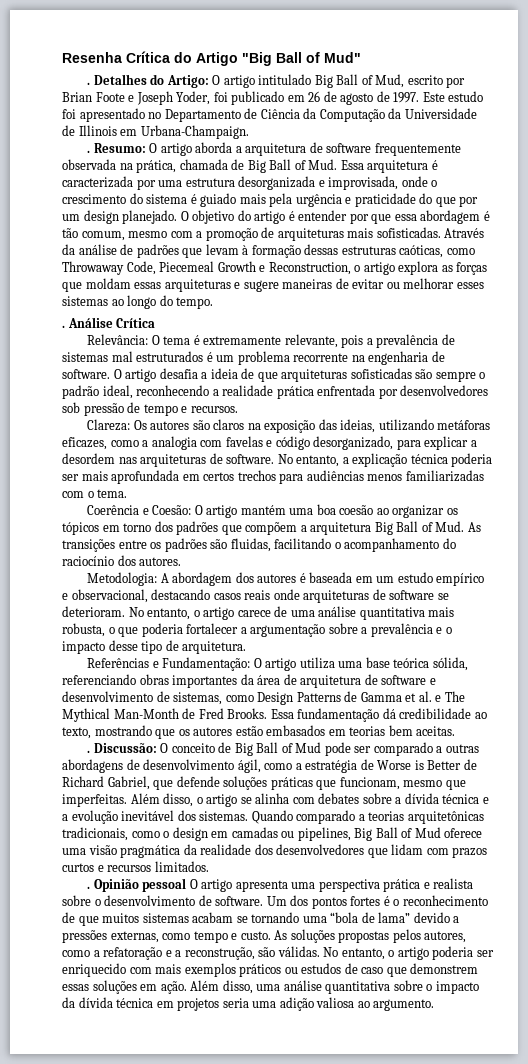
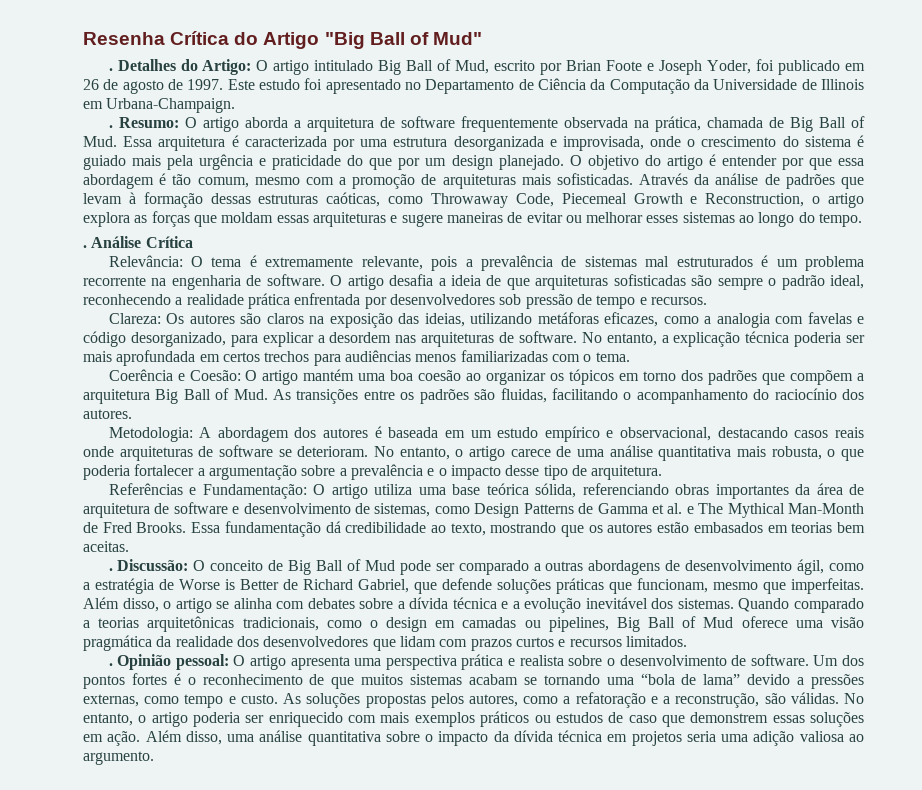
- Opinião pessoal O artigo apresenta uma perspectiva prática e realista sobre o desenvolvimento de software.
+ Opinião pessoal: O artigo apresenta uma perspectiva prática e realista sobre o desenvolvimento de software.

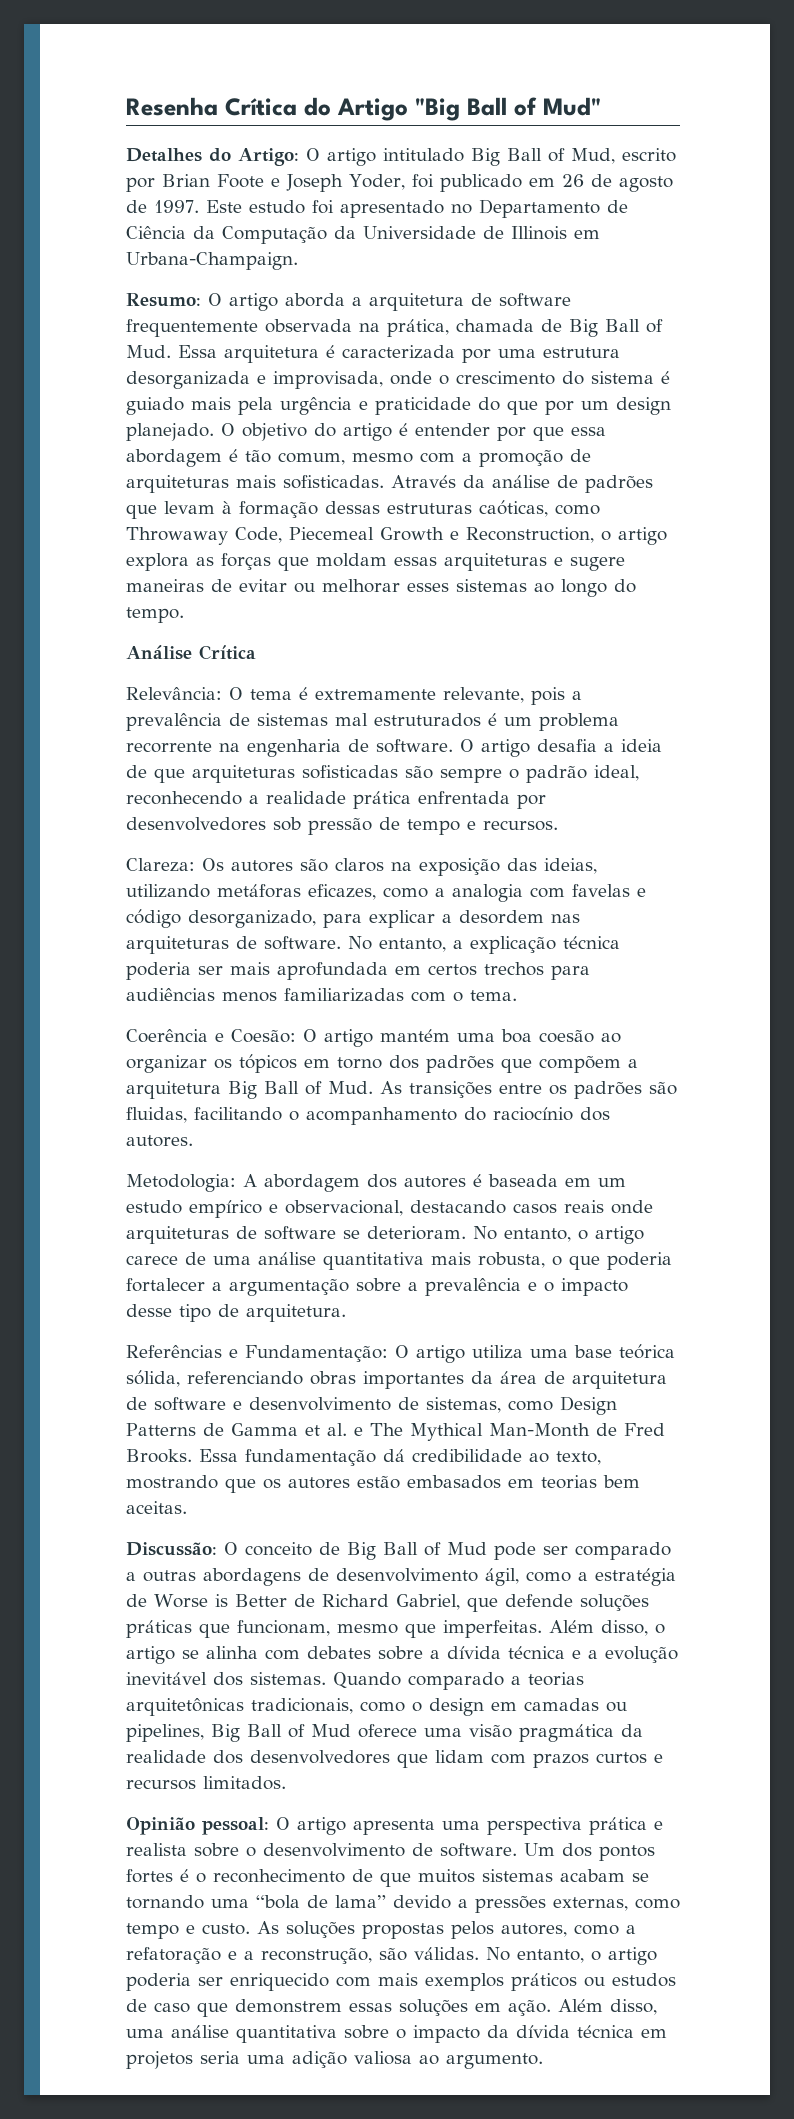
  Resenha Crítica do Artigo "Big Ball of Mud"
- . Detalhes do Artigo: O artigo intitulado Big Ball of Mud, escrito por Brian Foote e Joseph Yoder, foi publicado em 26 de agosto de 1997.
+ Detalhes do Artigo: O artigo intitulado Big Ball of Mud, escrito por Brian Foote e Joseph Yoder, foi publicado em 26 de agosto de 1997.
  Este estudo foi apresentado no Departamento de Ciência da Computação da Universidade de Illinois em Urbana-Champaign.
- . Resumo:
+ Resumo:
  Através da análise de padrões que levam à formação dessas estruturas caóticas, como Throwaway Code, Piecemeal Growth e Reconstruction, o artigo explora as forças que moldam essas arquiteturas e sugere maneiras de evitar ou melhorar esses sistemas ao longo do tempo.
- . Análise Crítica
+ Análise Crítica
  Essa fundamentação dá credibilidade ao texto, mostrando que os autores estão embasados em teorias bem aceitas.
- . Discussão: O conceito de Big Ball of Mud pode ser comparado a outras abordagens de desenvolvimento ágil, como a estratégia de Worse is Better de Richard Gabriel, que defende soluções práticas que funcionam, mesmo que imperfeitas.
+ Discussão: O conceito de Big Ball of Mud pode ser comparado a outras abordagens de desenvolvimento ágil, como a estratégia de Worse is Better de Richard Gabriel, que defende soluções práticas que funcionam, mesmo que imperfeitas.
  Quando comparado a teorias arquitetônicas tradicionais, como o design em camadas ou pipelines, Big Ball of Mud oferece uma visão pragmática da realidade dos desenvolvedores que lidam com prazos curtos e recursos limitados.
- . Opinião pessoal: O artigo apresenta uma perspectiva prática e realista sobre o desenvolvimento de software.
+ Opinião pessoal: O artigo apresenta uma perspectiva prática e realista sobre o desenvolvimento de software.

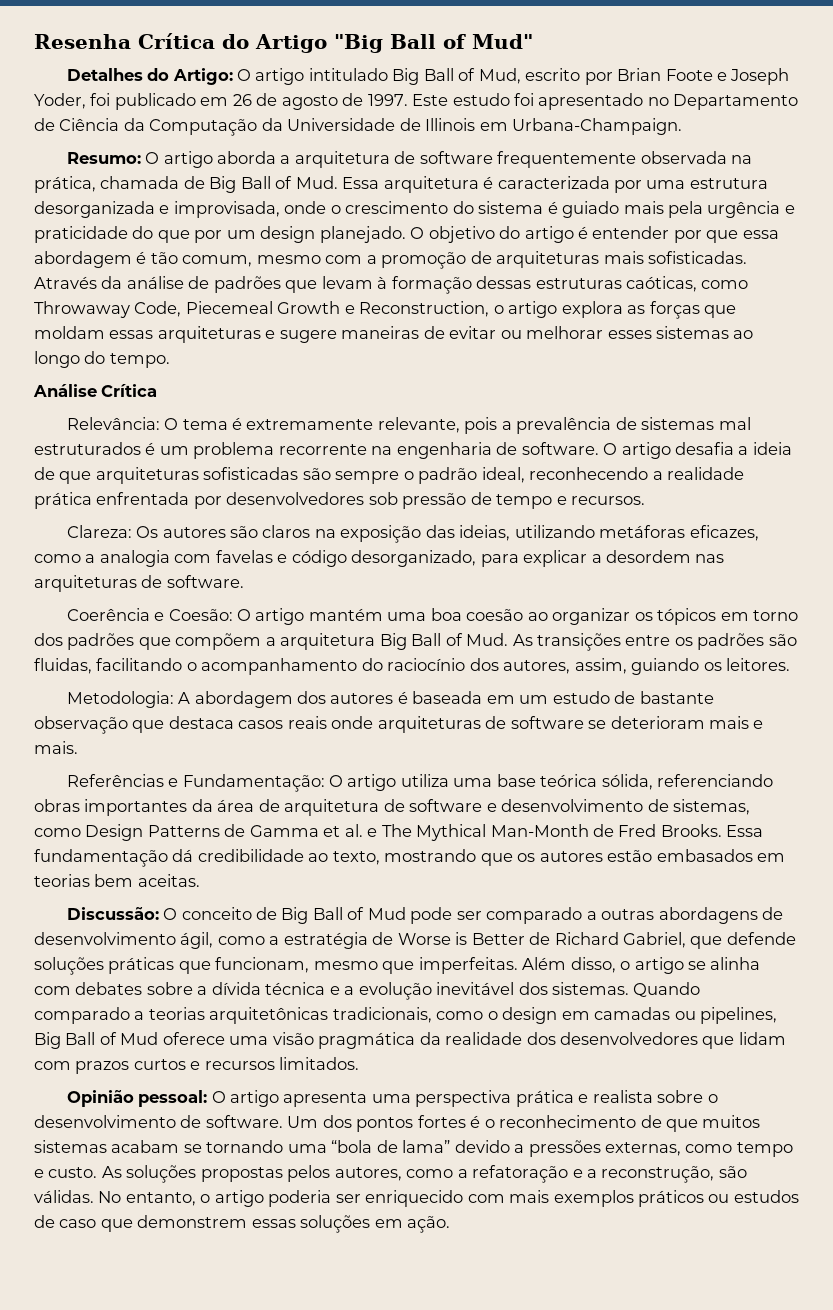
- No entanto, a explicação técnica poderia ser mais aprofundada em certos trechos para audiências menos familiarizadas com o tema.
- Coerência e Coesão: O artigo mantém uma boa coesão ao organizar os tópicos em torno dos padrões que compõem a arquitetura Big Ball of Mud. As transições entre os padrões são fluidas, facilitando o acompanhamento do raciocínio dos autores.
+ Coerência e Coesão: O artigo mantém uma boa coesão ao organizar os tópicos em torno dos padrões que compõem a arquitetura Big Ball of Mud. As transições entre os padrões são fluidas, facilitando o acompanhamento do raciocínio dos autores, assim, guiando os leitores.
- Metodologia: A abordagem dos autores é baseada em um estudo empírico e observacional, destacando casos reais onde arquiteturas de software se deterioram. No entanto, o artigo carece de uma análise quantitativa mais robusta, o que poderia fortalecer a argumentação sobre a prevalência e o impacto desse tipo de arquitetura.
+ Metodologia: A abordagem dos autores é baseada em um estudo de bastante observação que destaca casos reais onde arquiteturas de software se deterioram mais e mais.
- Além disso, uma análise quantitativa sobre o impacto da dívida técnica em projetos seria uma adição valiosa ao argumento.

